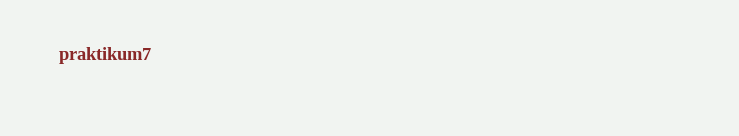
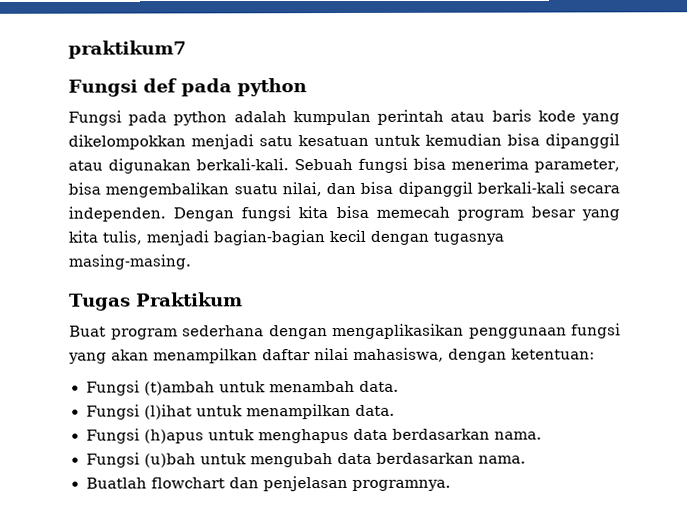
+ Fungsi def pada python
+ Fungsi pada python adalah kumpulan perintah atau baris kode yang dikelompokkan menjadi satu kesatuan untuk kemudian bisa dipanggil atau digunakan berkali-kali. Sebuah fungsi bisa menerima parameter, bisa mengembalikan suatu nilai, dan bisa dipanggil berkali-kali secara independen. Dengan fungsi kita bisa memecah program besar yang kita tulis, menjadi bagian-bagian kecil dengan tugasnya masing-masing.
+ Tugas Praktikum
+ Buat program sederhana dengan mengaplikasikan penggunaan fungsi yang akan menampilkan daftar nilai mahasiswa, dengan ketentuan:
+ Fungsi (t)ambah untuk menambah data.
+ Fungsi (l)ihat untuk menampilkan data.
+ Fungsi (h)apus untuk menghapus data berdasarkan nama.
+ Fungsi (u)bah untuk mengubah data berdasarkan nama.
+ Buatlah flowchart dan penjelasan programnya.

